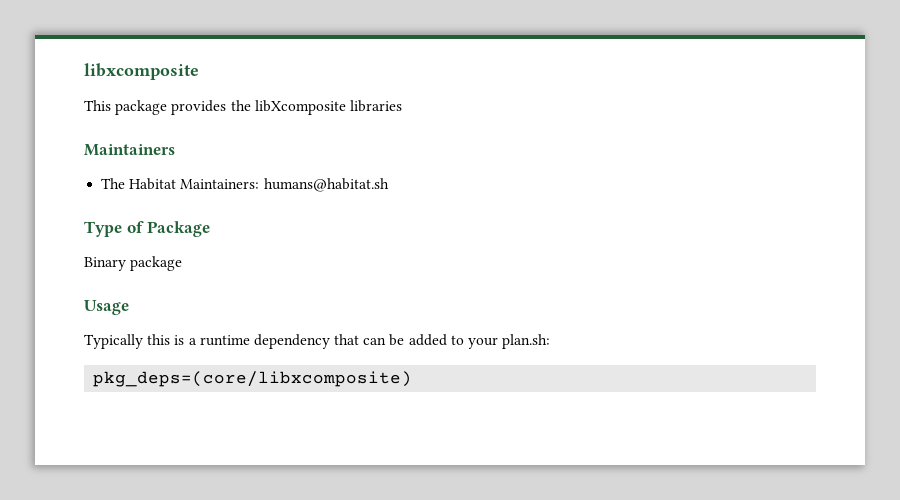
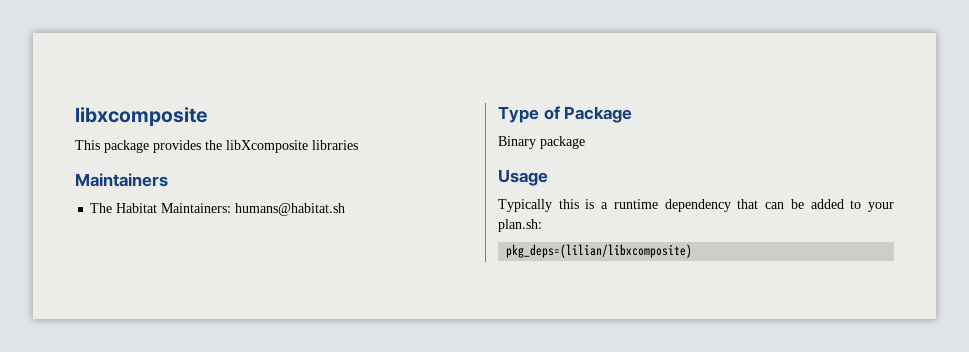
- pkg_deps=(core/libxcomposite)
+ pkg_deps=(lilian/libxcomposite)

